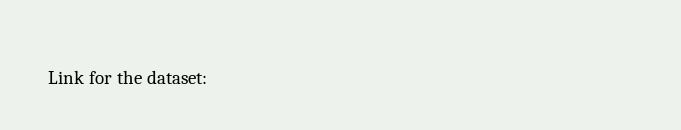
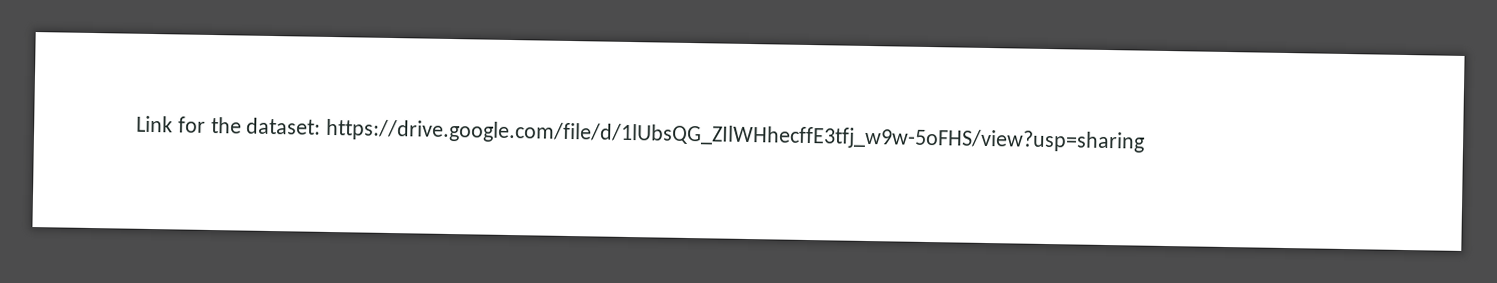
- Link for the dataset:
+ Link for the dataset: https://drive.google.com/file/d/1lUbsQG_ZIlWHhecffE3tfj_w9w-5oFHS/view?usp=sharing

